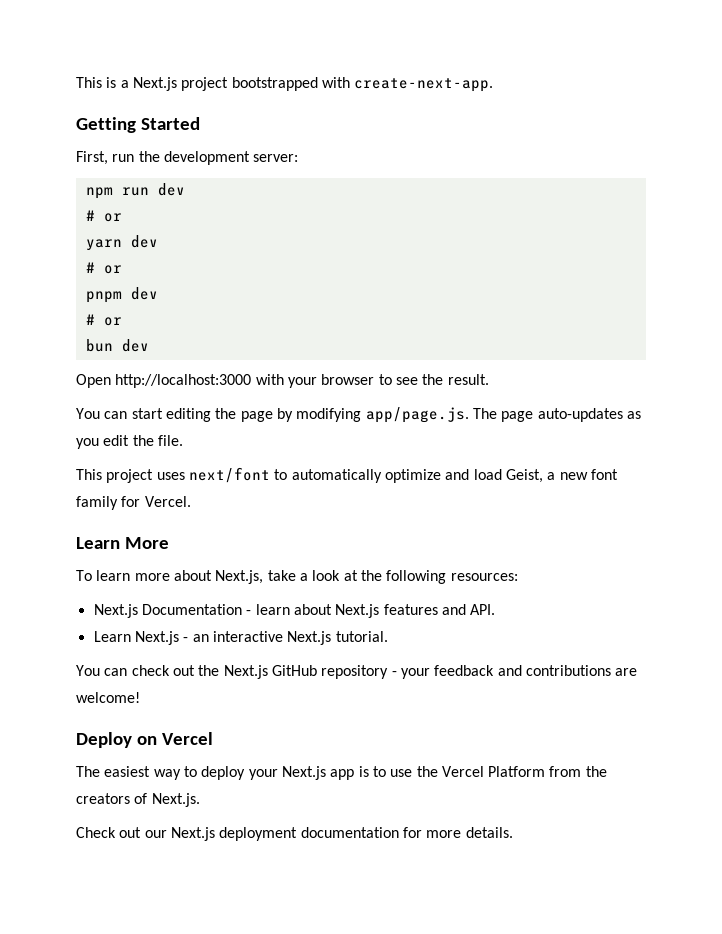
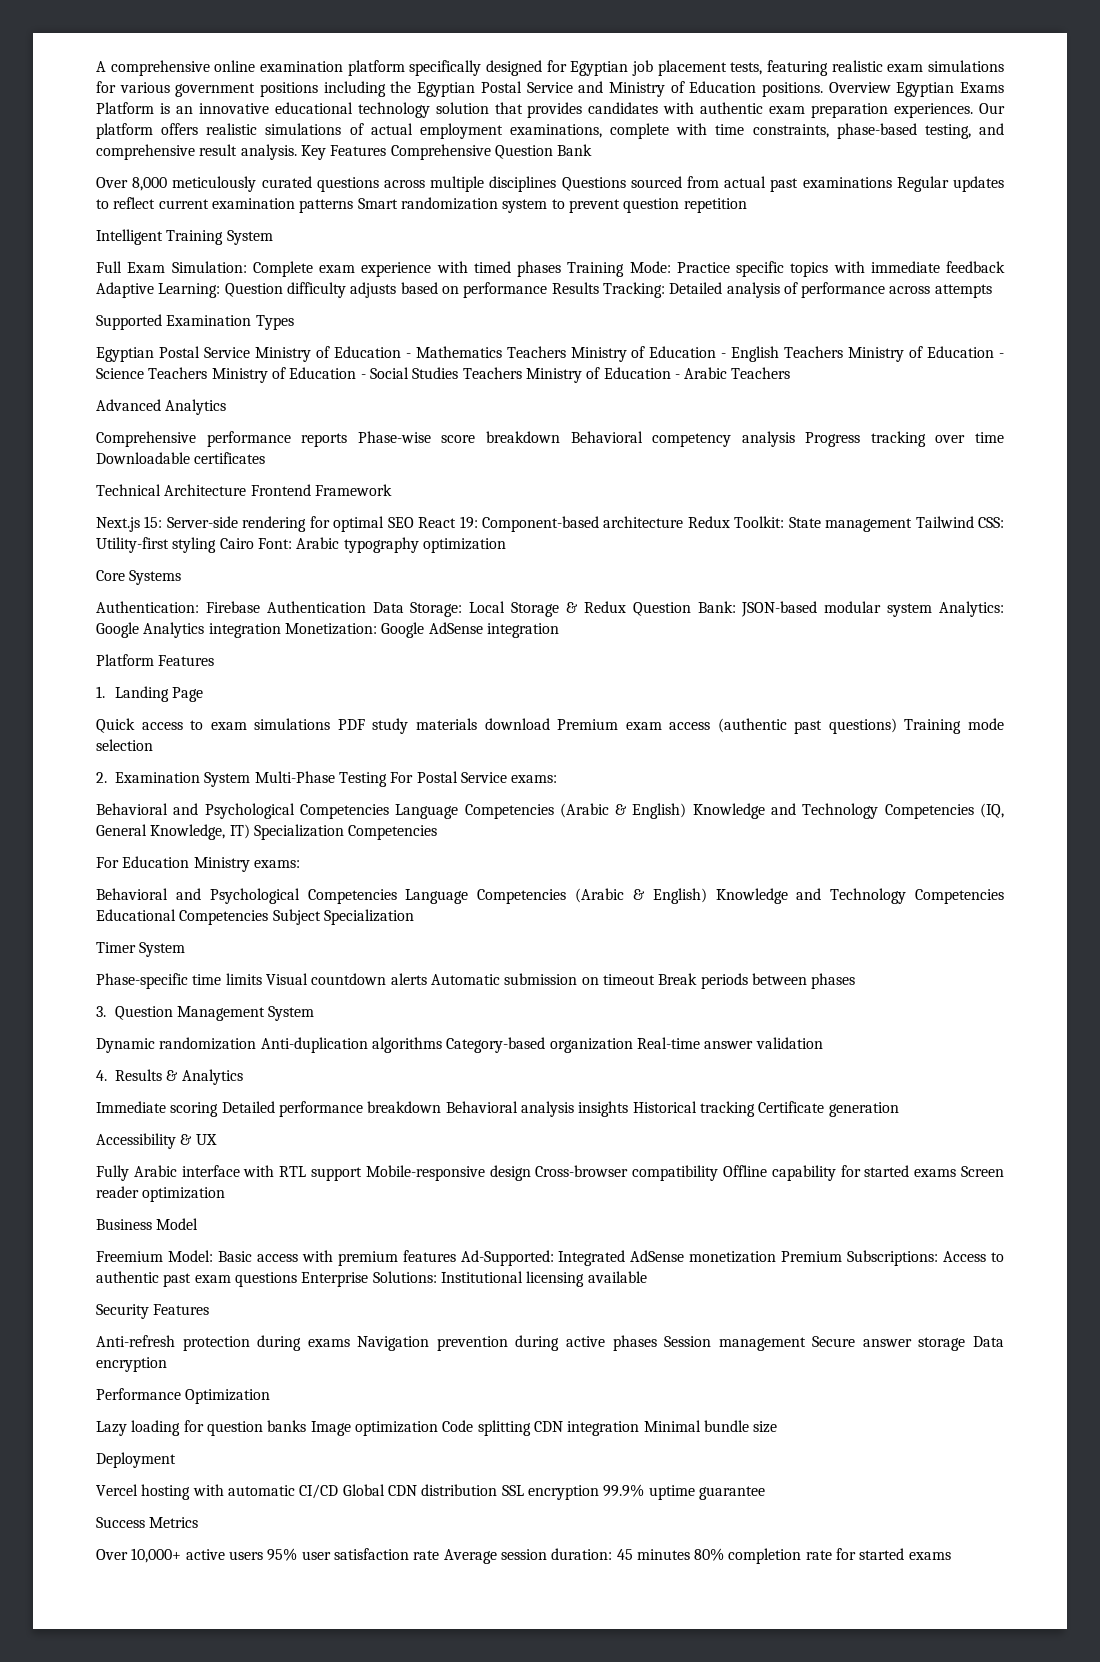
- This is a Next.js project bootstrapped with create-next-app.
- Getting Started
- First, run the development server:
- npm run dev
- # or
- yarn dev
- # or
- pnpm dev
- # or
- bun dev
- Open http://localhost:3000 with your browser to see the result.
- You can start editing the page by modifying app/page.js. The page auto-updates as you edit the file.
- This project uses next/font to automatically optimize and load Geist, a new font family for Vercel.
- Learn More
- To learn more about Next.js, take a look at the following resources:
- Next.js Documentation - learn about Next.js features and API.
- Learn Next.js - an interactive Next.js tutorial.
- You can check out the Next.js GitHub repository - your feedback and contributions are welcome!
- Deploy on Vercel
- The easiest way to deploy your Next.js app is to use the Vercel Platform from the creators of Next.js.
- Check out our Next.js deployment documentation for more details.
+ A comprehensive online examination platform specifically designed for Egyptian job placement tests, featuring realistic exam simulations for various government positions including the Egyptian Postal Service and Ministry of Education positions. Overview Egyptian Exams Platform is an innovative educational technology solution that provides candidates with authentic exam preparation experiences. Our platform offers realistic simulations of actual employment examinations, complete with time constraints, phase-based testing, and comprehensive result analysis. Key Features Comprehensive Question Bank
+ Over 8,000 meticulously curated questions across multiple disciplines Questions sourced from actual past examinations Regular updates to reflect current examination patterns Smart randomization system to prevent question repetition
+ Intelligent Training System
+ Full Exam Simulation: Complete exam experience with timed phases Training Mode: Practice specific topics with immediate feedback Adaptive Learning: Question difficulty adjusts based on performance Results Tracking: Detailed analysis of performance across attempts
+ Supported Examination Types
+ Egyptian Postal Service Ministry of Education - Mathematics Teachers Ministry of Education - English Teachers Ministry of Education - Science Teachers Ministry of Education - Social Studies Teachers Ministry of Education - Arabic Teachers
+ Advanced Analytics
+ Comprehensive performance reports Phase-wise score breakdown Behavioral competency analysis Progress tracking over time Downloadable certificates
+ Technical Architecture Frontend Framework
+ Next.js 15: Server-side rendering for optimal SEO React 19: Component-based architecture Redux Toolkit: State management Tailwind CSS: Utility-first styling Cairo Font: Arabic typography optimization
+ Core Systems
+ Authentication: Firebase Authentication Data Storage: Local Storage & Redux Question Bank: JSON-based modular system Analytics: Google Analytics integration Monetization: Google AdSense integration
+ Platform Features
+ 1. Landing Page
+ Quick access to exam simulations PDF study materials download Premium exam access (authentic past questions) Training mode selection
+ 2. Examination System Multi-Phase Testing For Postal Service exams:
+ Behavioral and Psychological Competencies Language Competencies (Arabic & English) Knowledge and Technology Competencies (IQ, General Knowledge, IT) Specialization Competencies
+ For Education Ministry exams:
+ Behavioral and Psychological Competencies Language Competencies (Arabic & English) Knowledge and Technology Competencies Educational Competencies Subject Specialization
+ Timer System
+ Phase-specific time limits Visual countdown alerts Automatic submission on timeout Break periods between phases
+ 3. Question Management System
+ Dynamic randomization Anti-duplication algorithms Category-based organization Real-time answer validation
+ 4. Results & Analytics
+ Immediate scoring Detailed performance breakdown Behavioral analysis insights Historical tracking Certificate generation
+ Accessibility & UX
+ Fully Arabic interface with RTL support Mobile-responsive design Cross-browser compatibility Offline capability for started exams Screen reader optimization
+ Business Model
+ Freemium Model: Basic access with premium features Ad-Supported: Integrated AdSense monetization Premium Subscriptions: Access to authentic past exam questions Enterprise Solutions: Institutional licensing available
+ Security Features
+ Anti-refresh protection during exams Navigation prevention during active phases Session management Secure answer storage Data encryption
+ Performance Optimization
+ Lazy loading for question banks Image optimization Code splitting CDN integration Minimal bundle size
+ Deployment
+ Vercel hosting with automatic CI/CD Global CDN distribution SSL encryption 99.9% uptime guarantee
+ Success Metrics
+ Over 10,000+ active users 95% user satisfaction rate Average session duration: 45 minutes 80% completion rate for started exams

